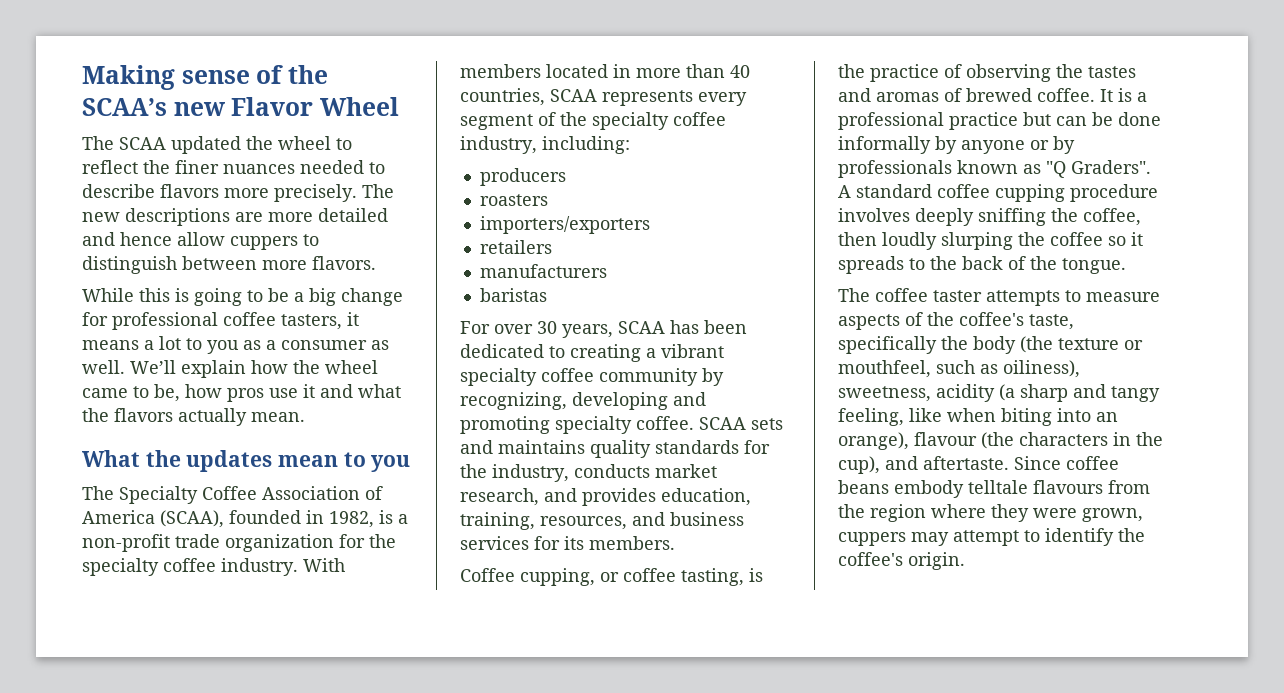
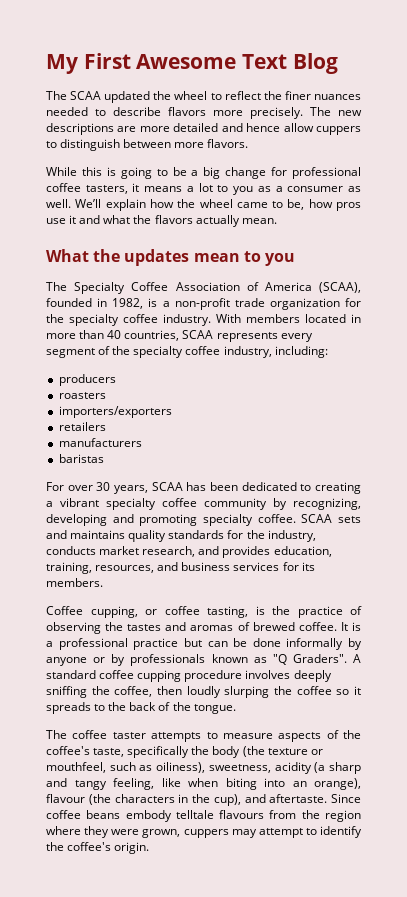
- Making sense of the SCAA’s new Flavor Wheel
+ My First Awesome Text Blog

